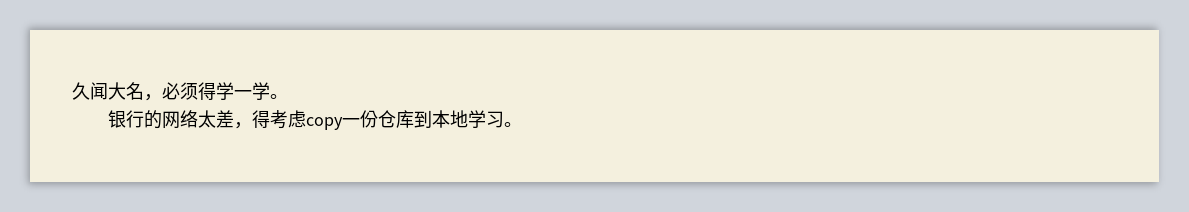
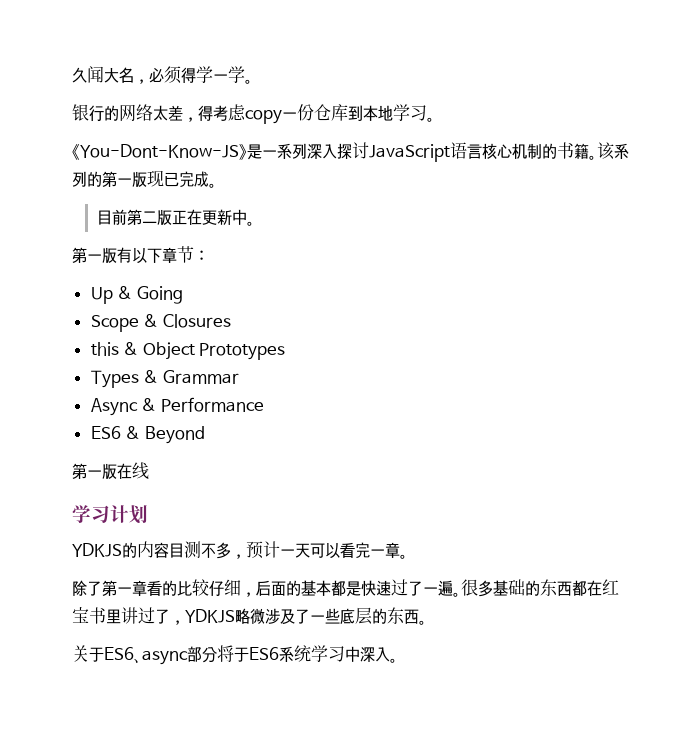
+ 《You-Dont-Know-JS》是一系列深入探讨JavaScript语言核心机制的书籍。该系列的第一版现已完成。
+ 目前第二版正在更新中。
+ 第一版有以下章节：
+ Up & Going
+ Scope & Closures
+ this & Object Prototypes
+ Types & Grammar
+ Async & Performance
+ ES6 & Beyond
+ 第一版在线
+ 学习计划
+ YDKJS的内容目测不多，预计一天可以看完一章。
+ 除了第一章看的比较仔细，后面的基本都是快速过了一遍。很多基础的东西都在红宝书里讲过了，YDKJS略微涉及了一些底层的东西。
+ 关于ES6、async部分将于ES6系统学习中深入。

